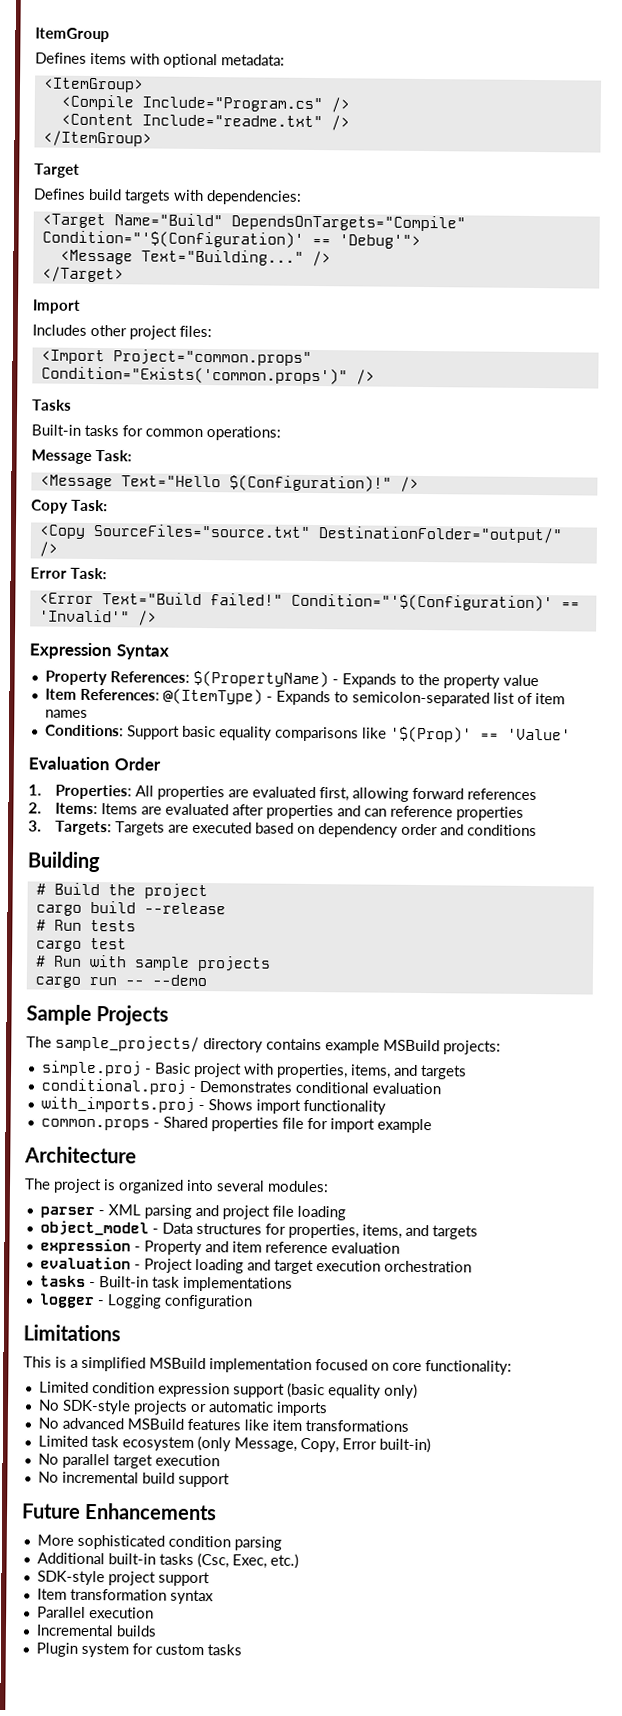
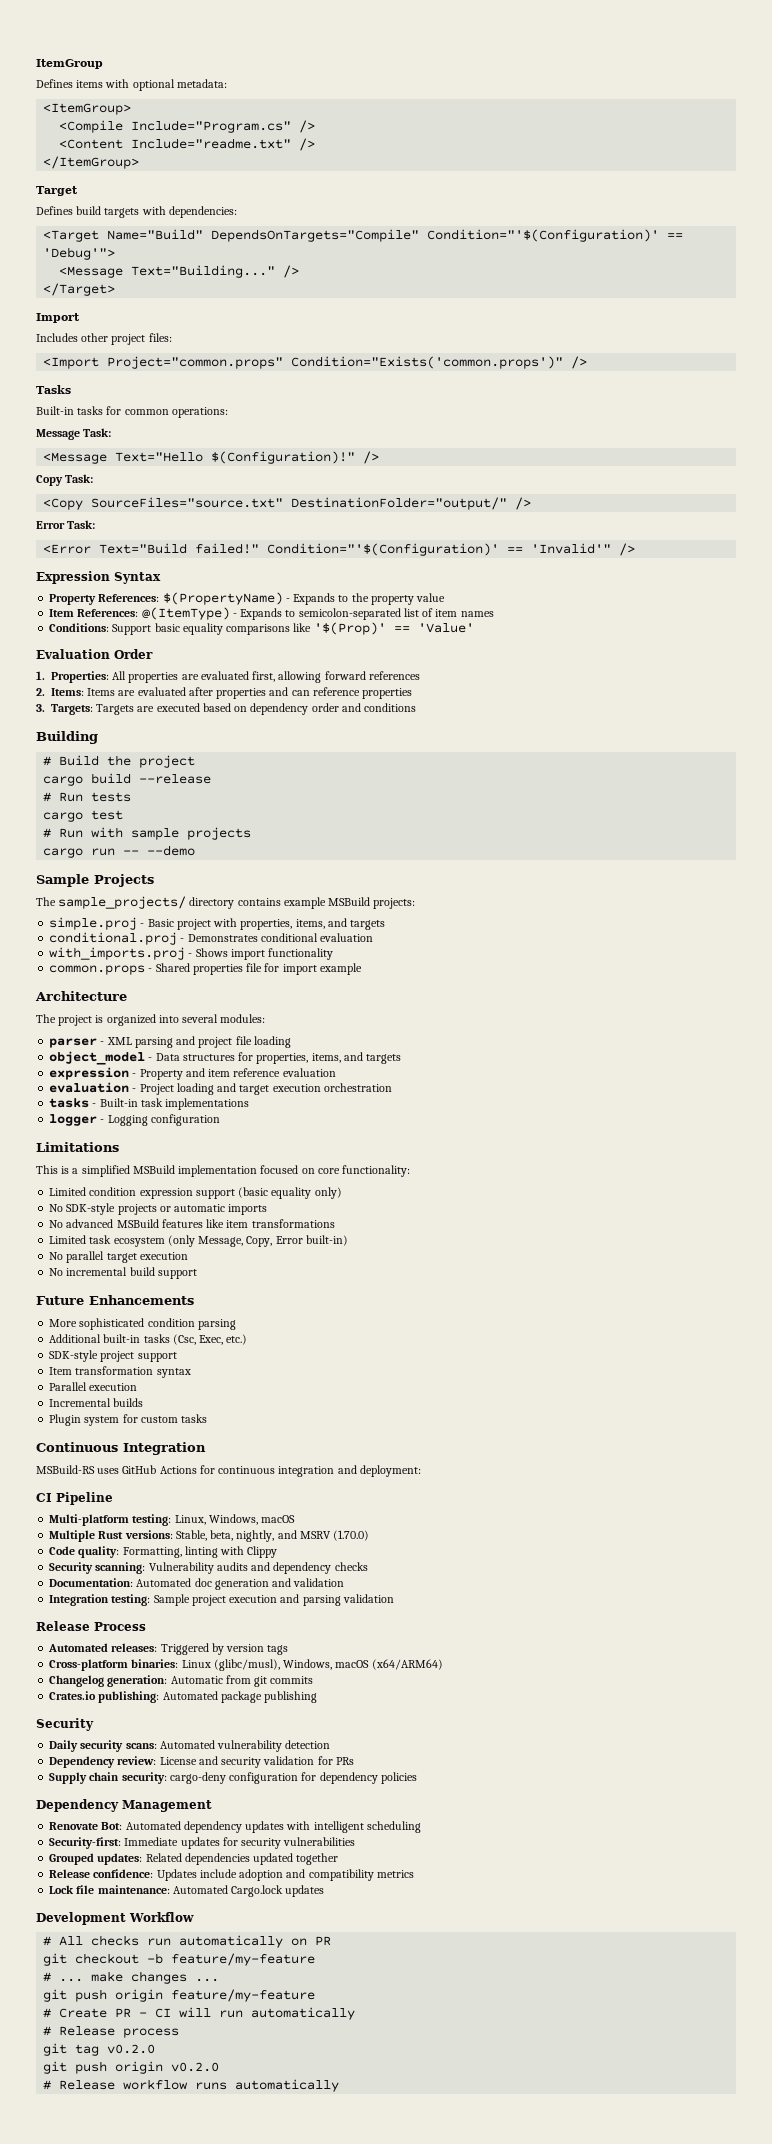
+ Continuous Integration
+ MSBuild-RS uses GitHub Actions for continuous integration and deployment:
+ CI Pipeline
+ Multi-platform testing: Linux, Windows, macOS
+ Multiple Rust versions: Stable, beta, nightly, and MSRV (1.70.0)
+ Code quality: Formatting, linting with Clippy
+ Security scanning: Vulnerability audits and dependency checks
+ Documentation: Automated doc generation and validation
+ Integration testing: Sample project execution and parsing validation
+ Release Process
+ Automated releases: Triggered by version tags
+ Cross-platform binaries: Linux (glibc/musl), Windows, macOS (x64/ARM64)
+ Changelog generation: Automatic from git commits
+ Crates.io publishing: Automated package publishing
+ Security
+ Daily security scans: Automated vulnerability detection
+ Dependency review: License and security validation for PRs
+ Supply chain security: cargo-deny configuration for dependency policies
+ Dependency Management
+ Renovate Bot: Automated dependency updates with intelligent scheduling
+ Security-first: Immediate updates for security vulnerabilities
+ Grouped updates: Related dependencies updated together
+ Release confidence: Updates include adoption and compatibility metrics
+ Lock file maintenance: Automated Cargo.lock updates
+ Development Workflow
+ # All checks run automatically on PR
+ git checkout -b feature/my-feature
+ # ... make changes ...
+ git push origin feature/my-feature
+ # Create PR - CI will run automatically
+ # Release process
+ git tag v0.2.0
+ git push origin v0.2.0
+ # Release workflow runs automatically

